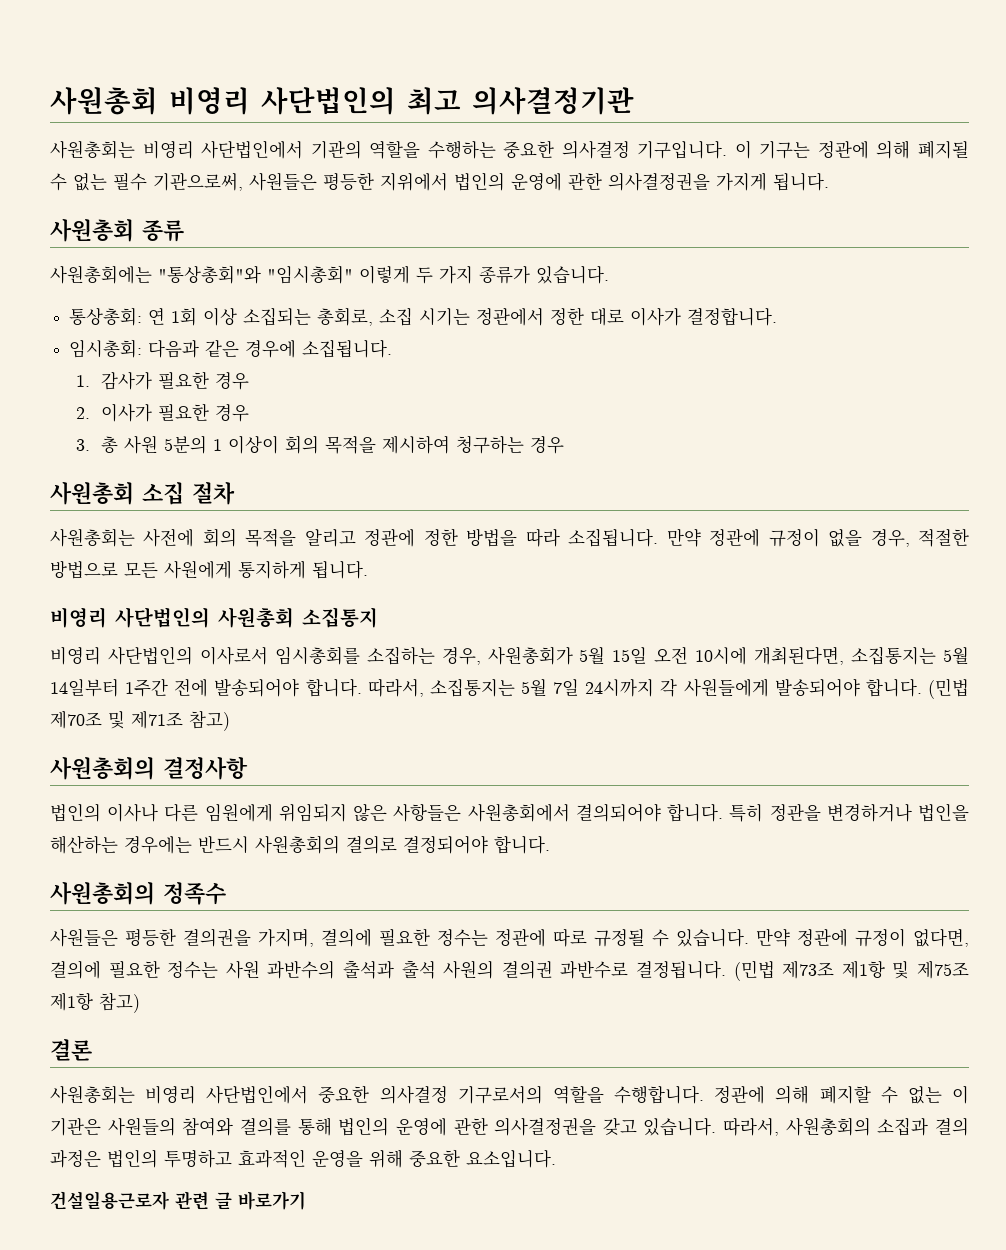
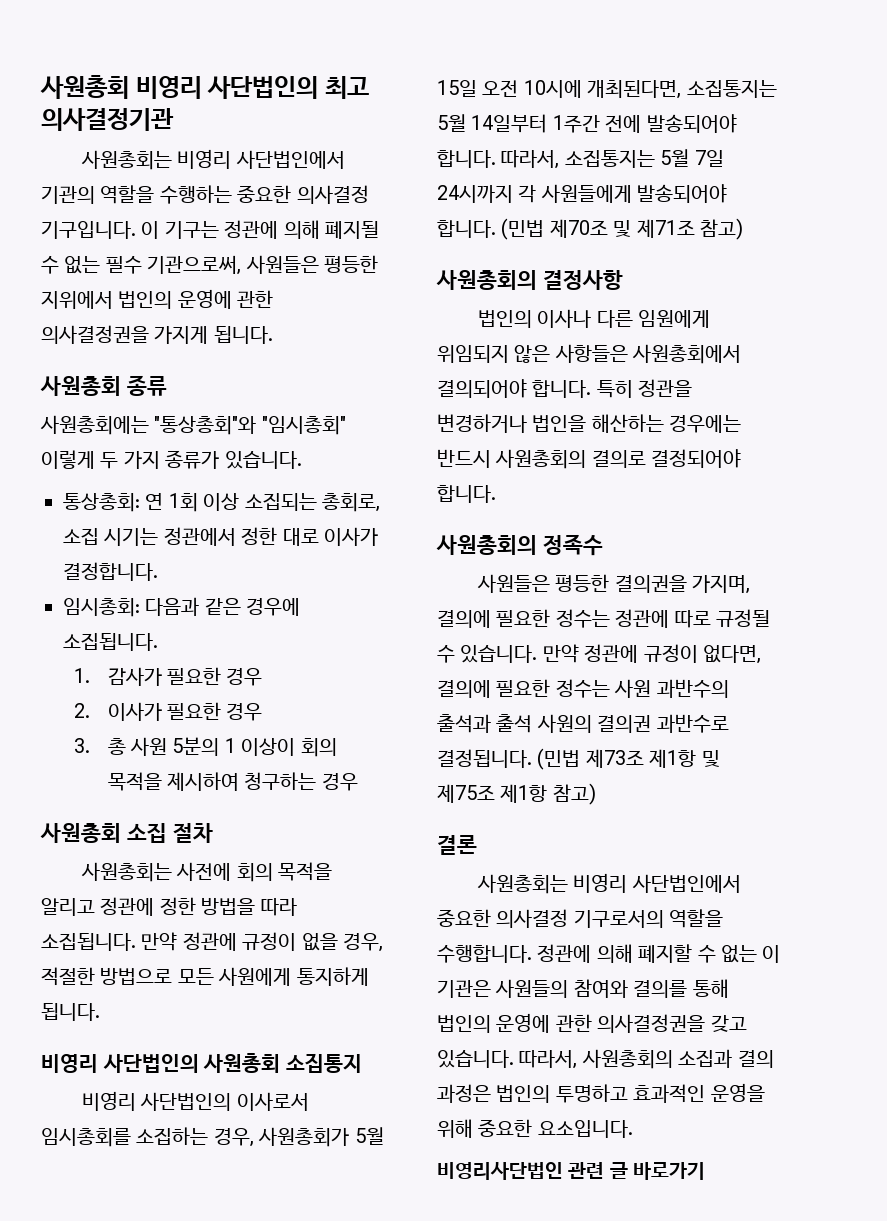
- 건설일용근로자 관련 글 바로가기
+ 비영리사단법인 관련 글 바로가기

